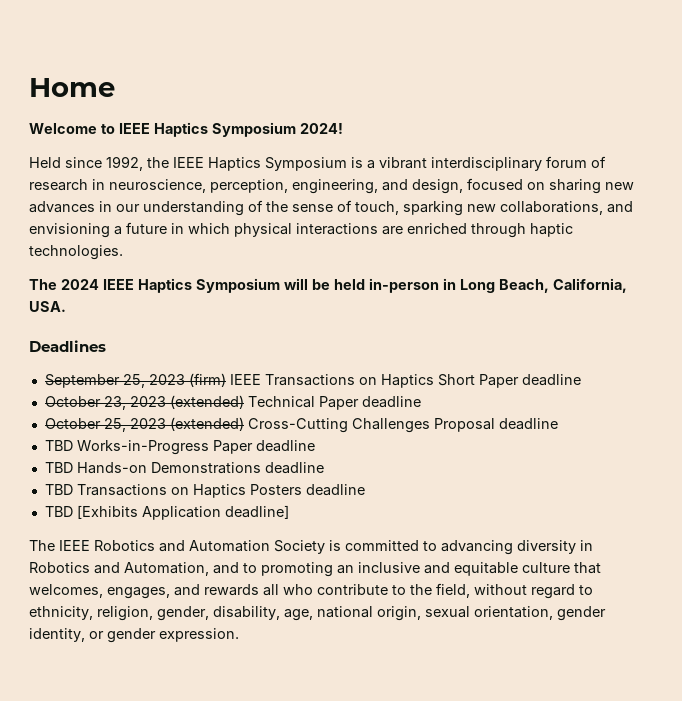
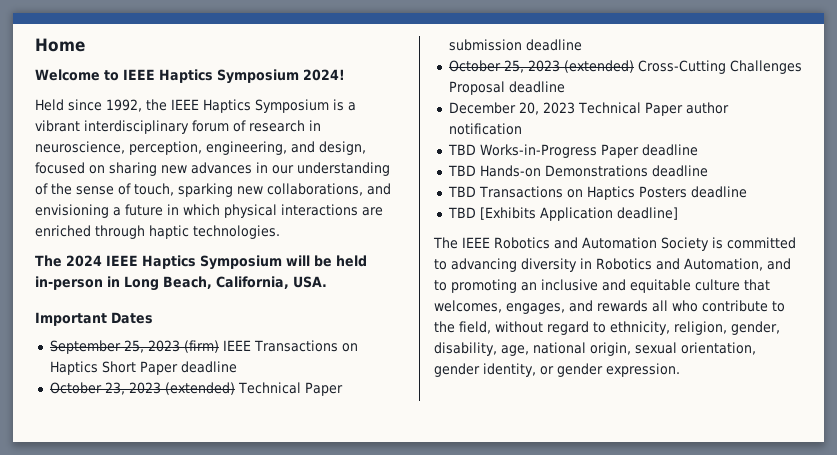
- Deadlines
+ Important Dates
- October 23, 2023 (extended) Technical Paper deadline
+ October 23, 2023 (extended) Technical Paper submission deadline
+ December 20, 2023 Technical Paper author notification

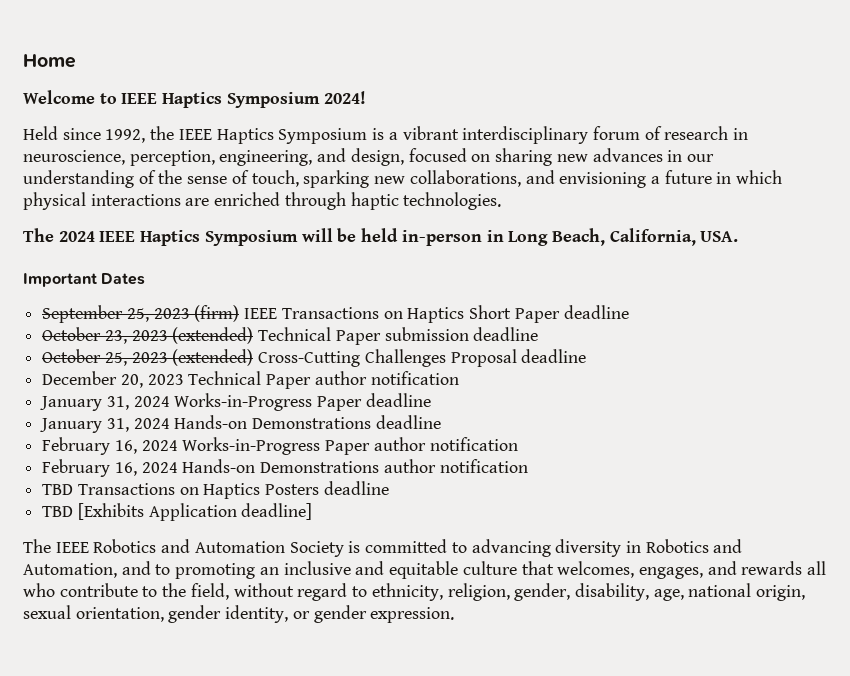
- TBD Works-in-Progress Paper deadline
+ January 31, 2024 Works-in-Progress Paper deadline
- TBD Hands-on Demonstrations deadline
+ January 31, 2024 Hands-on Demonstrations deadline
+ February 16, 2024 Works-in-Progress Paper author notification
+ February 16, 2024 Hands-on Demonstrations author notification

